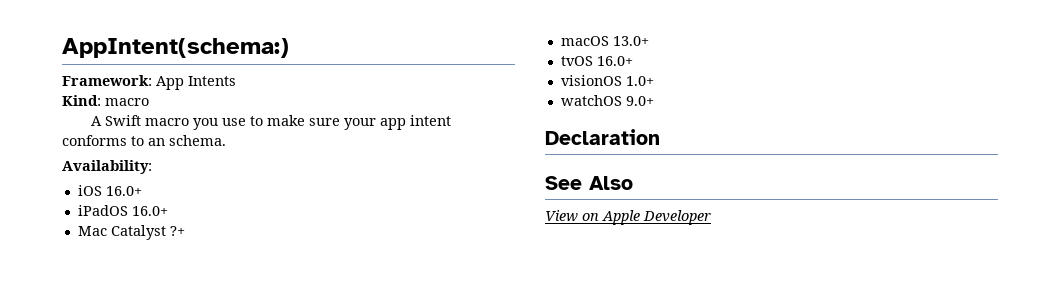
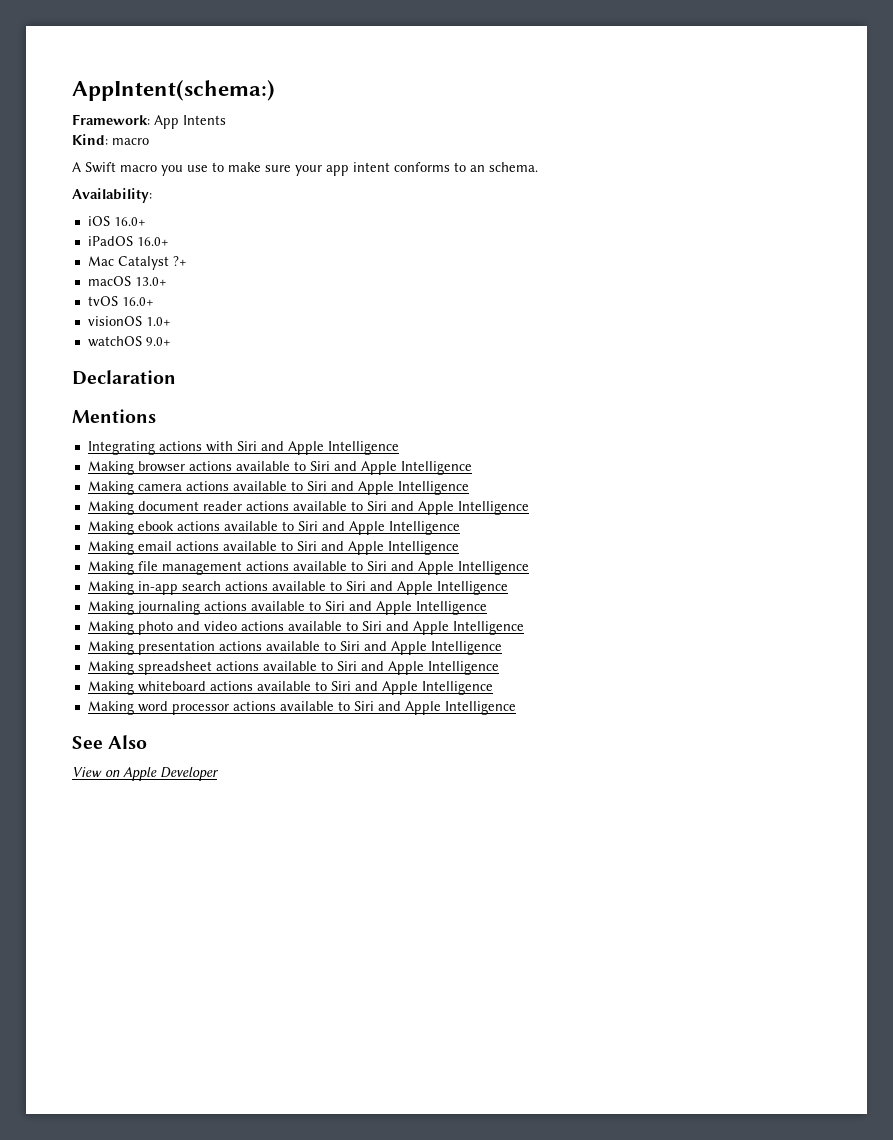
+ Mentions
+ Integrating actions with Siri and Apple Intelligence
+ Making browser actions available to Siri and Apple Intelligence
+ Making camera actions available to Siri and Apple Intelligence
+ Making document reader actions available to Siri and Apple Intelligence
+ Making ebook actions available to Siri and Apple Intelligence
+ Making email actions available to Siri and Apple Intelligence
+ Making file management actions available to Siri and Apple Intelligence
+ Making in-app search actions available to Siri and Apple Intelligence
+ Making journaling actions available to Siri and Apple Intelligence
+ Making photo and video actions available to Siri and Apple Intelligence
+ Making presentation actions available to Siri and Apple Intelligence
+ Making spreadsheet actions available to Siri and Apple Intelligence
+ Making whiteboard actions available to Siri and Apple Intelligence
+ Making word processor actions available to Siri and Apple Intelligence

